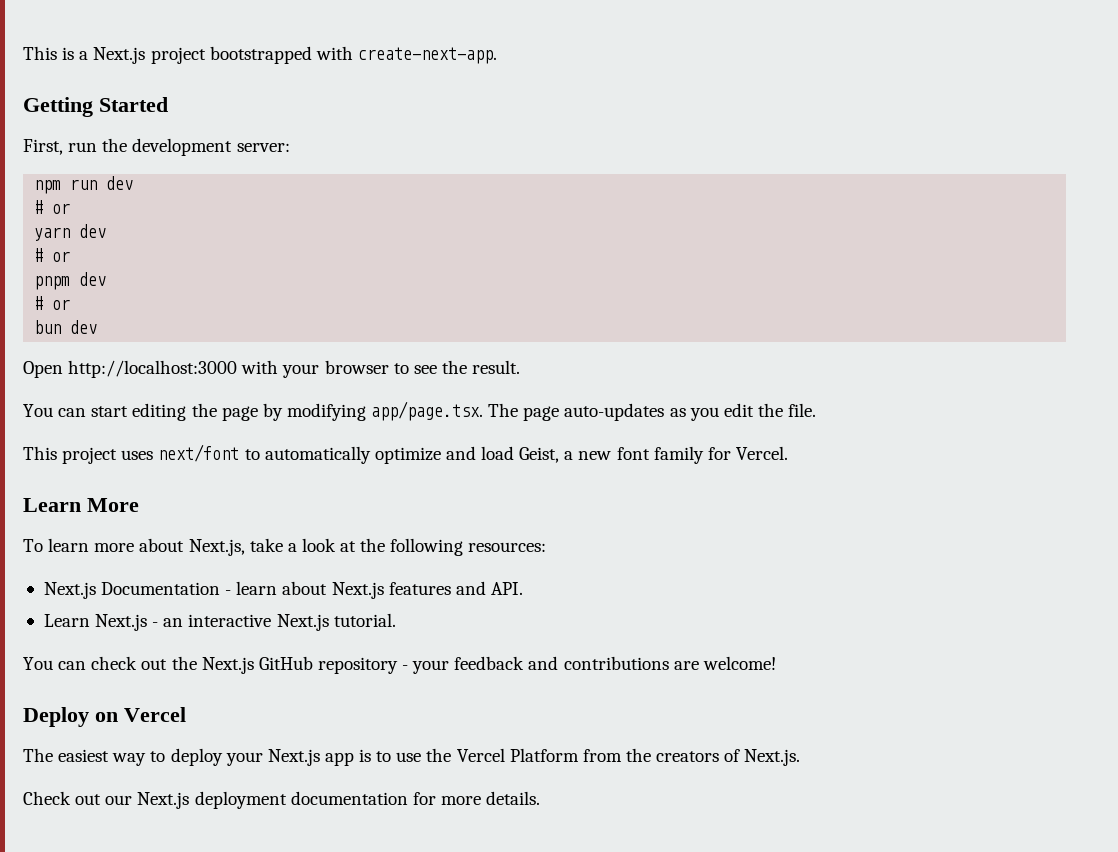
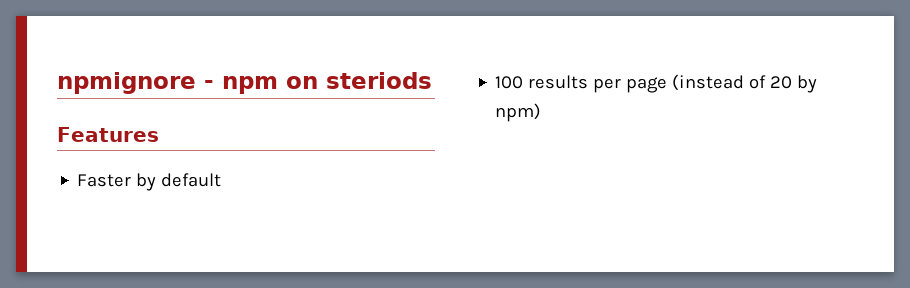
- This is a Next.js project bootstrapped with create-next-app.
- Getting Started
- First, run the development server:
- npm run dev
- # or
- yarn dev
- # or
- pnpm dev
- # or
- bun dev
- Open http://localhost:3000 with your browser to see the result.
- You can start editing the page by modifying app/page.tsx. The page auto-updates as you edit the file.
- This project uses next/font to automatically optimize and load Geist, a new font family for Vercel.
- Learn More
- To learn more about Next.js, take a look at the following resources:
- Next.js Documentation - learn about Next.js features and API.
- Learn Next.js - an interactive Next.js tutorial.
- You can check out the Next.js GitHub repository - your feedback and contributions are welcome!
- Deploy on Vercel
- The easiest way to deploy your Next.js app is to use the Vercel Platform from the creators of Next.js.
- Check out our Next.js deployment documentation for more details.
+ npmignore - npm on steriods
+ Features
+ Faster by default
+ 100 results per page (instead of 20 by npm)

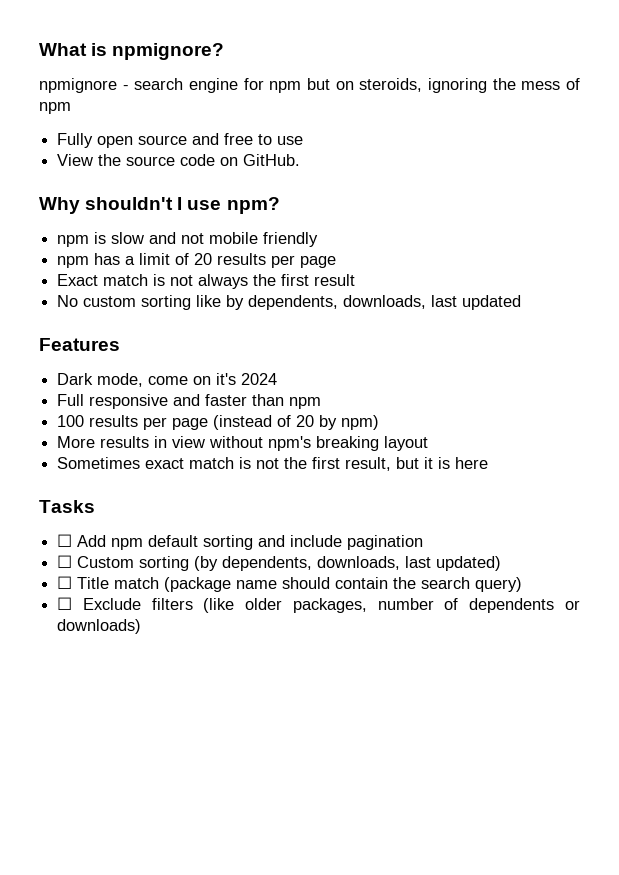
- npmignore - npm on steriods
+ What is npmignore?
+ npmignore - search engine for npm but on steroids, ignoring the mess of npm
+ Fully open source and free to use
+ View the source code on GitHub.
+ Why shouldn't I use npm?
+ npm is slow and not mobile friendly
+ npm has a limit of 20 results per page
+ Exact match is not always the first result
+ No custom sorting like by dependents, downloads, last updated
  Features
- Faster by default
+ Dark mode, come on it's 2024
+ Full responsive and faster than npm
+ More results in view without npm's breaking layout
+ Sometimes exact match is not the first result, but it is here
+ Tasks
+ ☐ Add npm default sorting and include pagination
+ ☐ Custom sorting (by dependents, downloads, last updated)
+ ☐ Title match (package name should contain the search query)
+ ☐ Exclude filters (like older packages, number of dependents or downloads)

